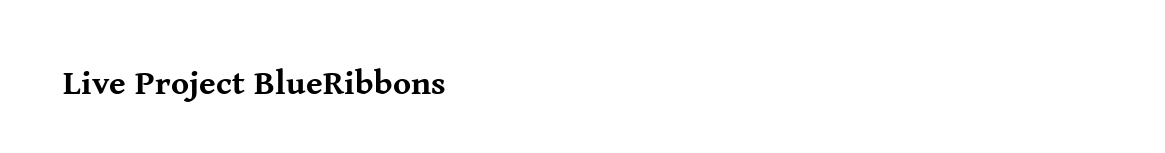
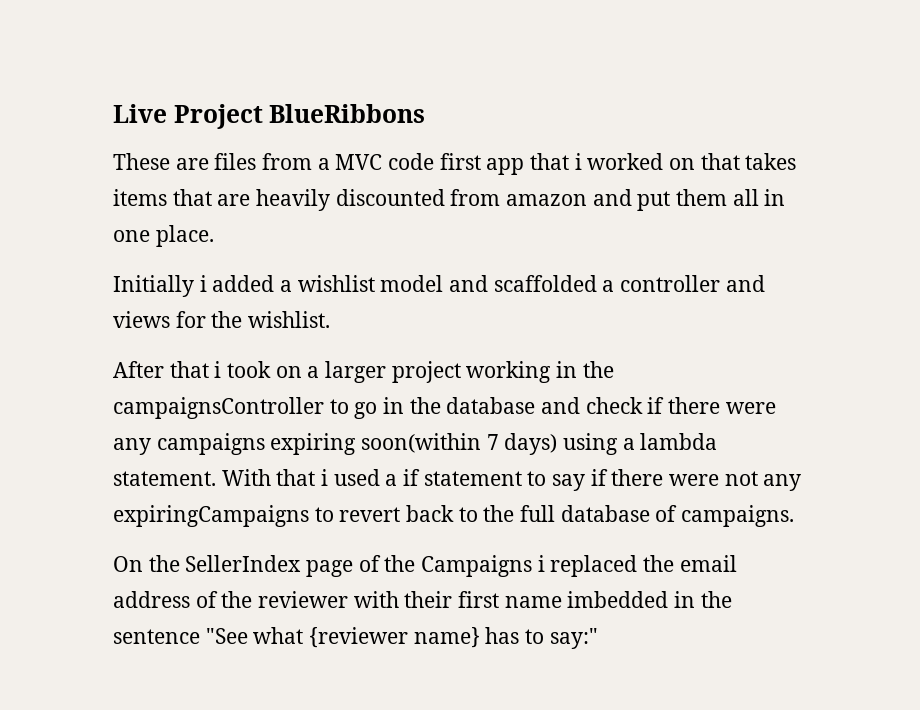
+ These are files from a MVC code first app that i worked on that takes items that are heavily discounted from amazon and put them all in one place.
+ Initially i added a wishlist model and scaffolded a controller and views for the wishlist.
+ After that i took on a larger project working in the campaignsController to go in the database and check if there were any campaigns expiring soon(within 7 days) using a lambda statement. With that i used a if statement to say if there were not any expiringCampaigns to revert back to the full database of campaigns.
+ On the SellerIndex page of the Campaigns i replaced the email address of the reviewer with their first name imbedded in the sentence "See what {reviewer name} has to say:"

